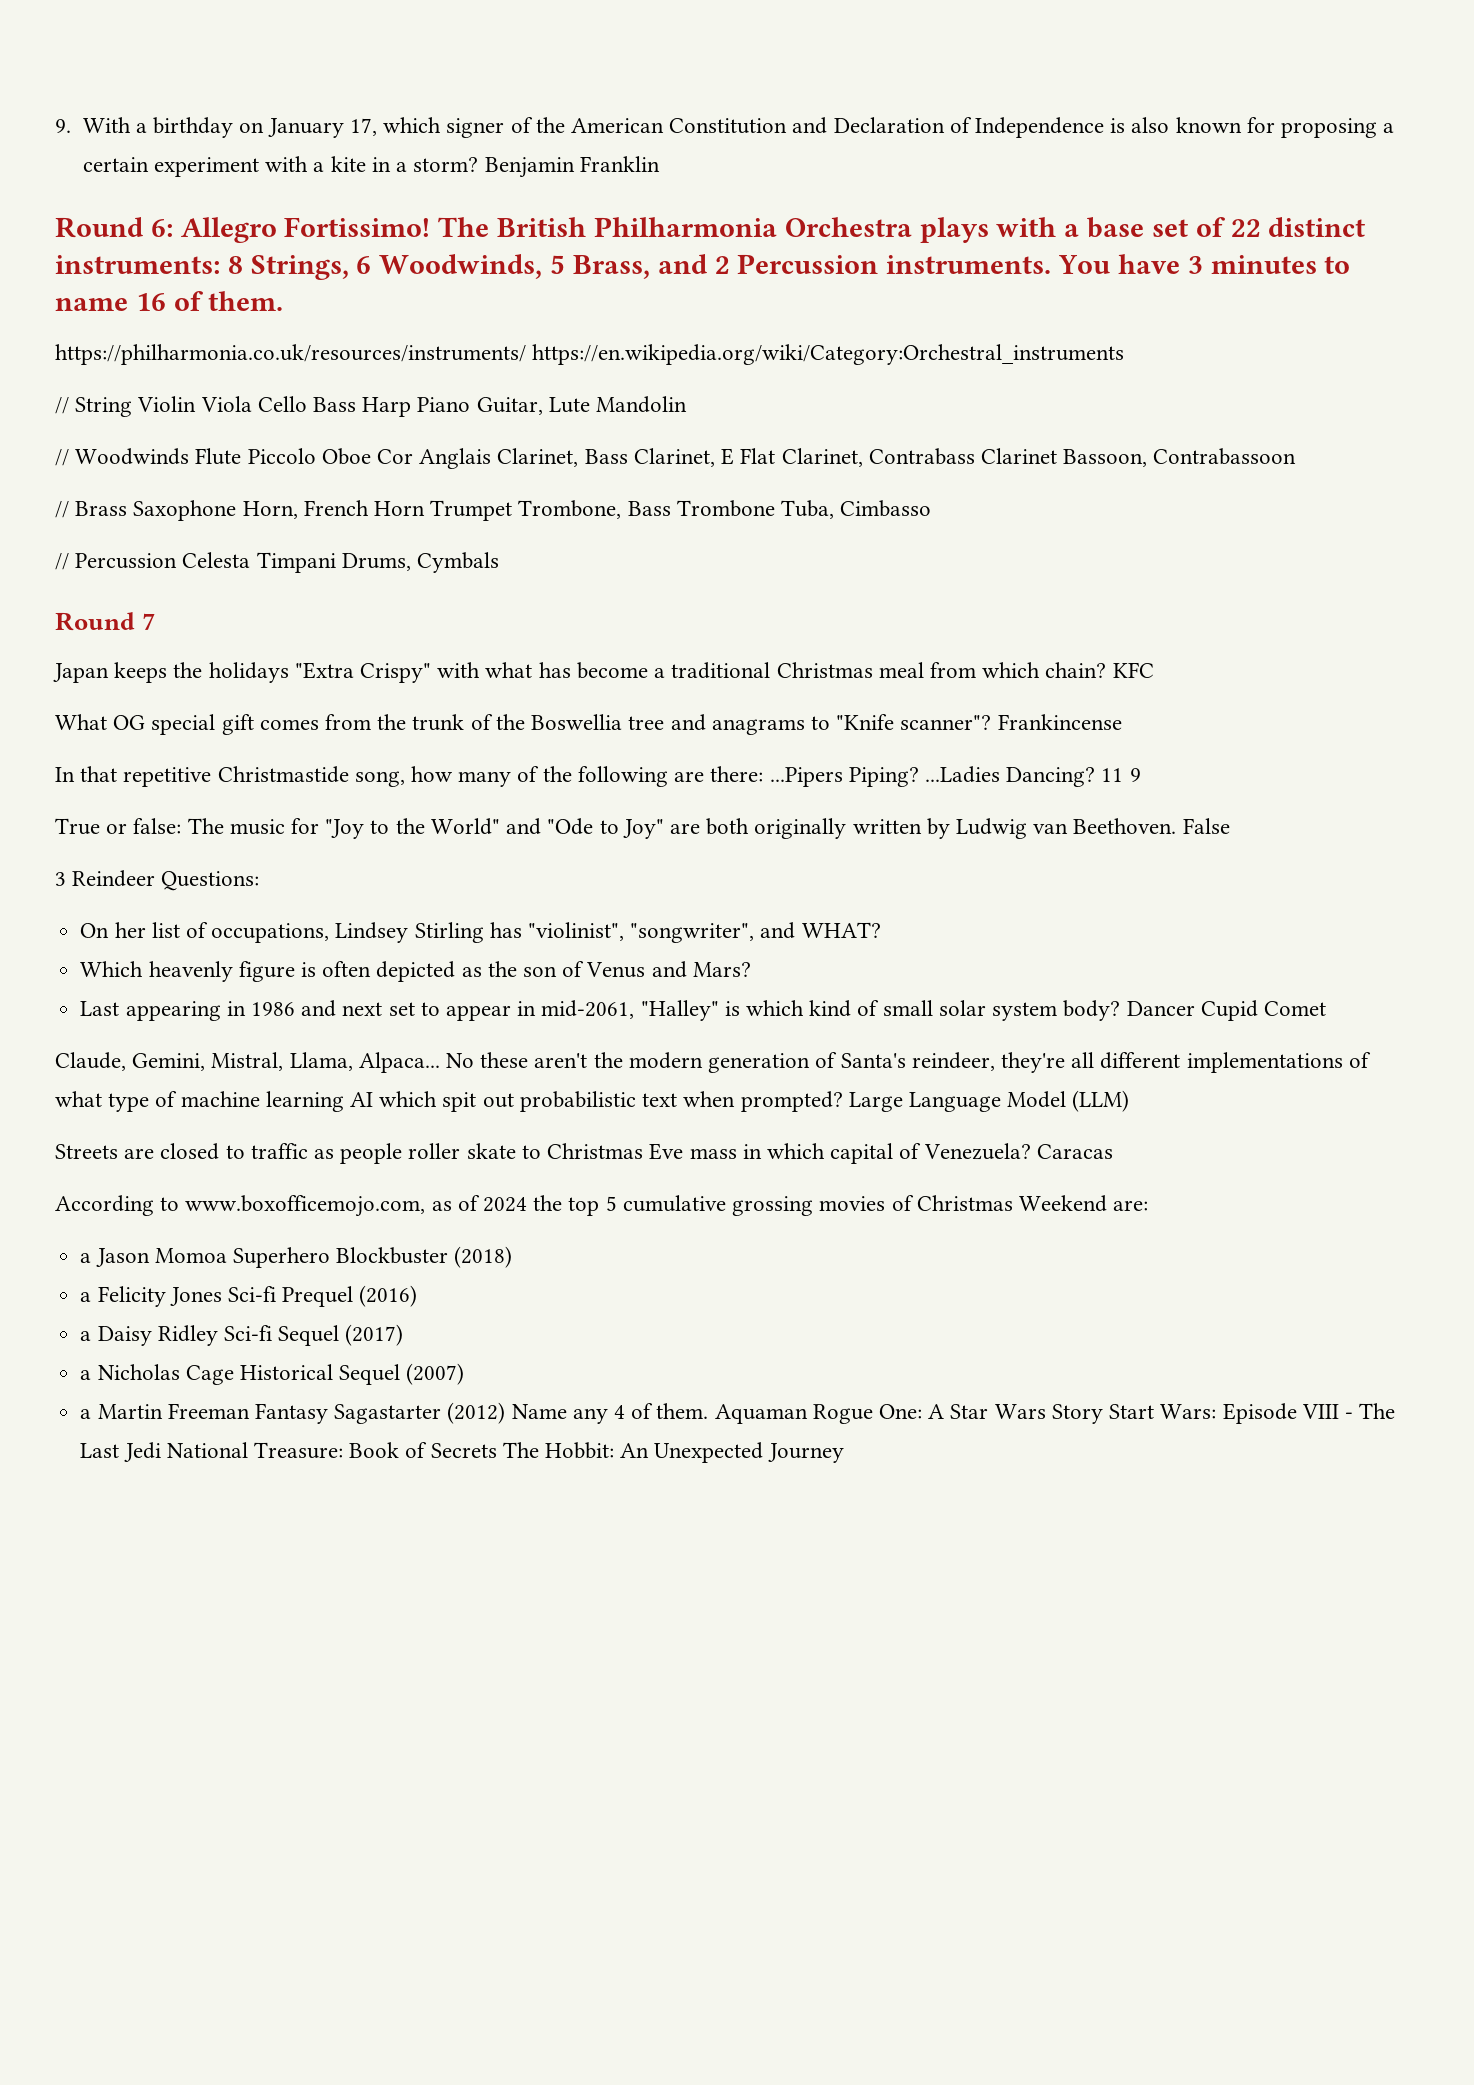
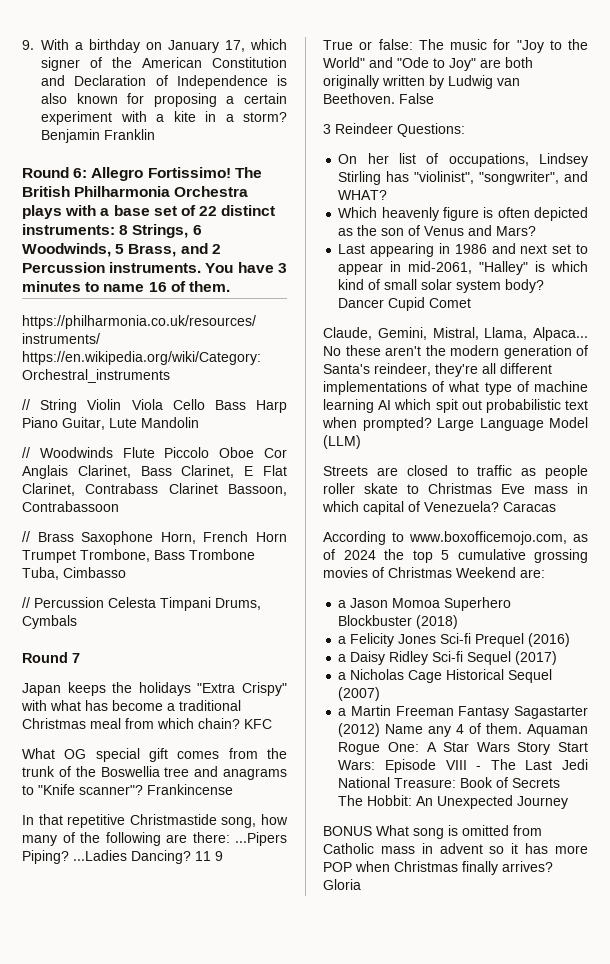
+ BONUS What song is omitted from Catholic mass in advent so it has more POP when Christmas finally arrives? Gloria

